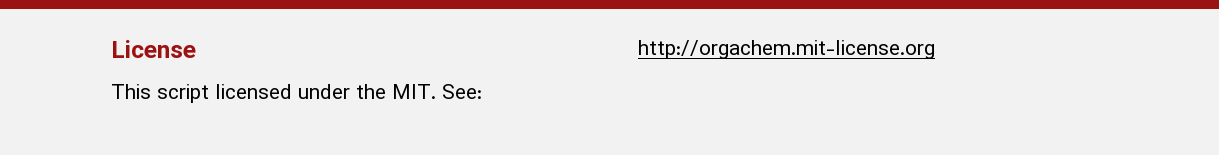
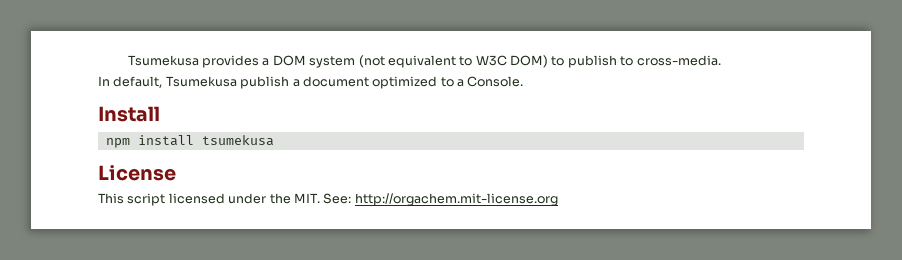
+ Tsumekusa provides a DOM system (not equivalent to W3C DOM) to publish to cross-media.
+ In default, Tsumekusa publish a document optimized to a Console.
+ Install
+ npm install tsumekusa

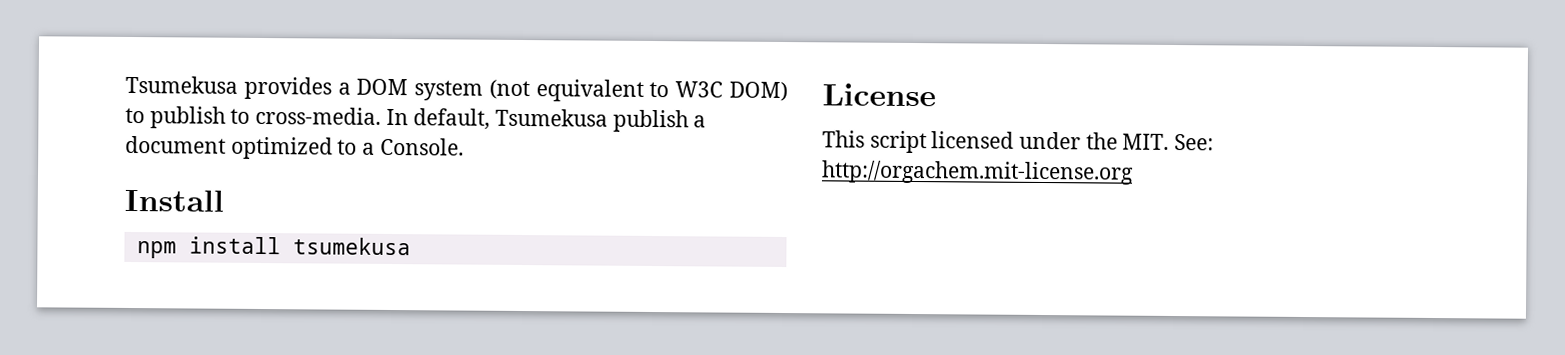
- Tsumekusa provides a DOM system (not equivalent to W3C DOM) to publish to cross-media.
- In default, Tsumekusa publish a document optimized to a Console.
+ Tsumekusa provides a DOM system (not equivalent to W3C DOM) to publish to cross-media. In default, Tsumekusa publish a document optimized to a Console.

